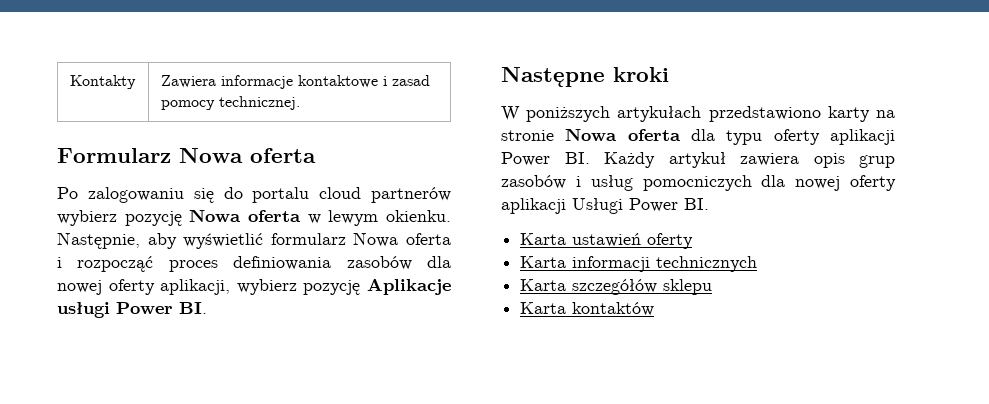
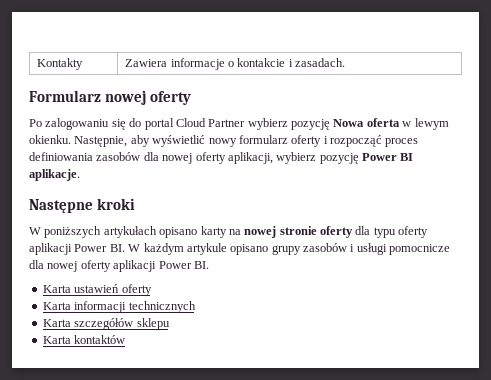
- Kontakty | Zawiera informacje kontaktowe i zasad pomocy technicznej.
+ Kontakty | Zawiera informacje o kontakcie i zasadach.
- Formularz Nowa oferta
+ Formularz nowej oferty
- Po zalogowaniu się do portalu cloud partnerów wybierz pozycję Nowa oferta w lewym okienku.
+ Po zalogowaniu się do portal Cloud Partner wybierz pozycję Nowa oferta w lewym okienku.
- Następnie, aby wyświetlić formularz Nowa oferta i rozpocząć proces definiowania zasobów dla nowej oferty aplikacji, wybierz pozycję Aplikacje usługi Power BI.
+ Następnie, aby wyświetlić nowy formularz oferty i rozpocząć proces definiowania zasobów dla nowej oferty aplikacji, wybierz pozycję Power BI aplikacje.
- W poniższych artykułach przedstawiono karty na stronie Nowa oferta dla typu oferty aplikacji Power BI. Każdy artykuł zawiera opis grup zasobów i usług pomocniczych dla nowej oferty aplikacji Usługi Power BI.
+ W poniższych artykułach opisano karty na nowej stronie oferty dla typu oferty aplikacji Power BI. W każdym artykule opisano grupy zasobów i usługi pomocnicze dla nowej oferty aplikacji Power BI.

